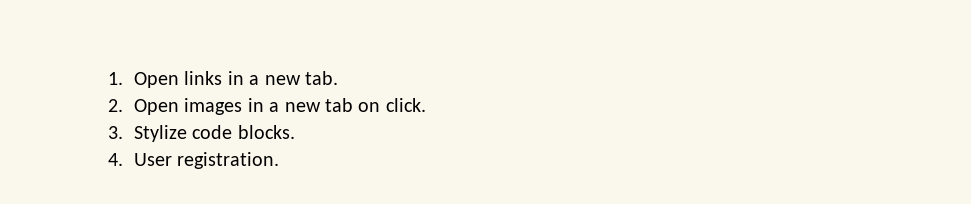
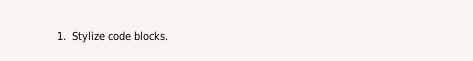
- 1. Open links in a new tab.
- 2. Open images in a new tab on click.
- 3. Stylize code blocks.
+ 1. Stylize code blocks.
- 4. User registration.

